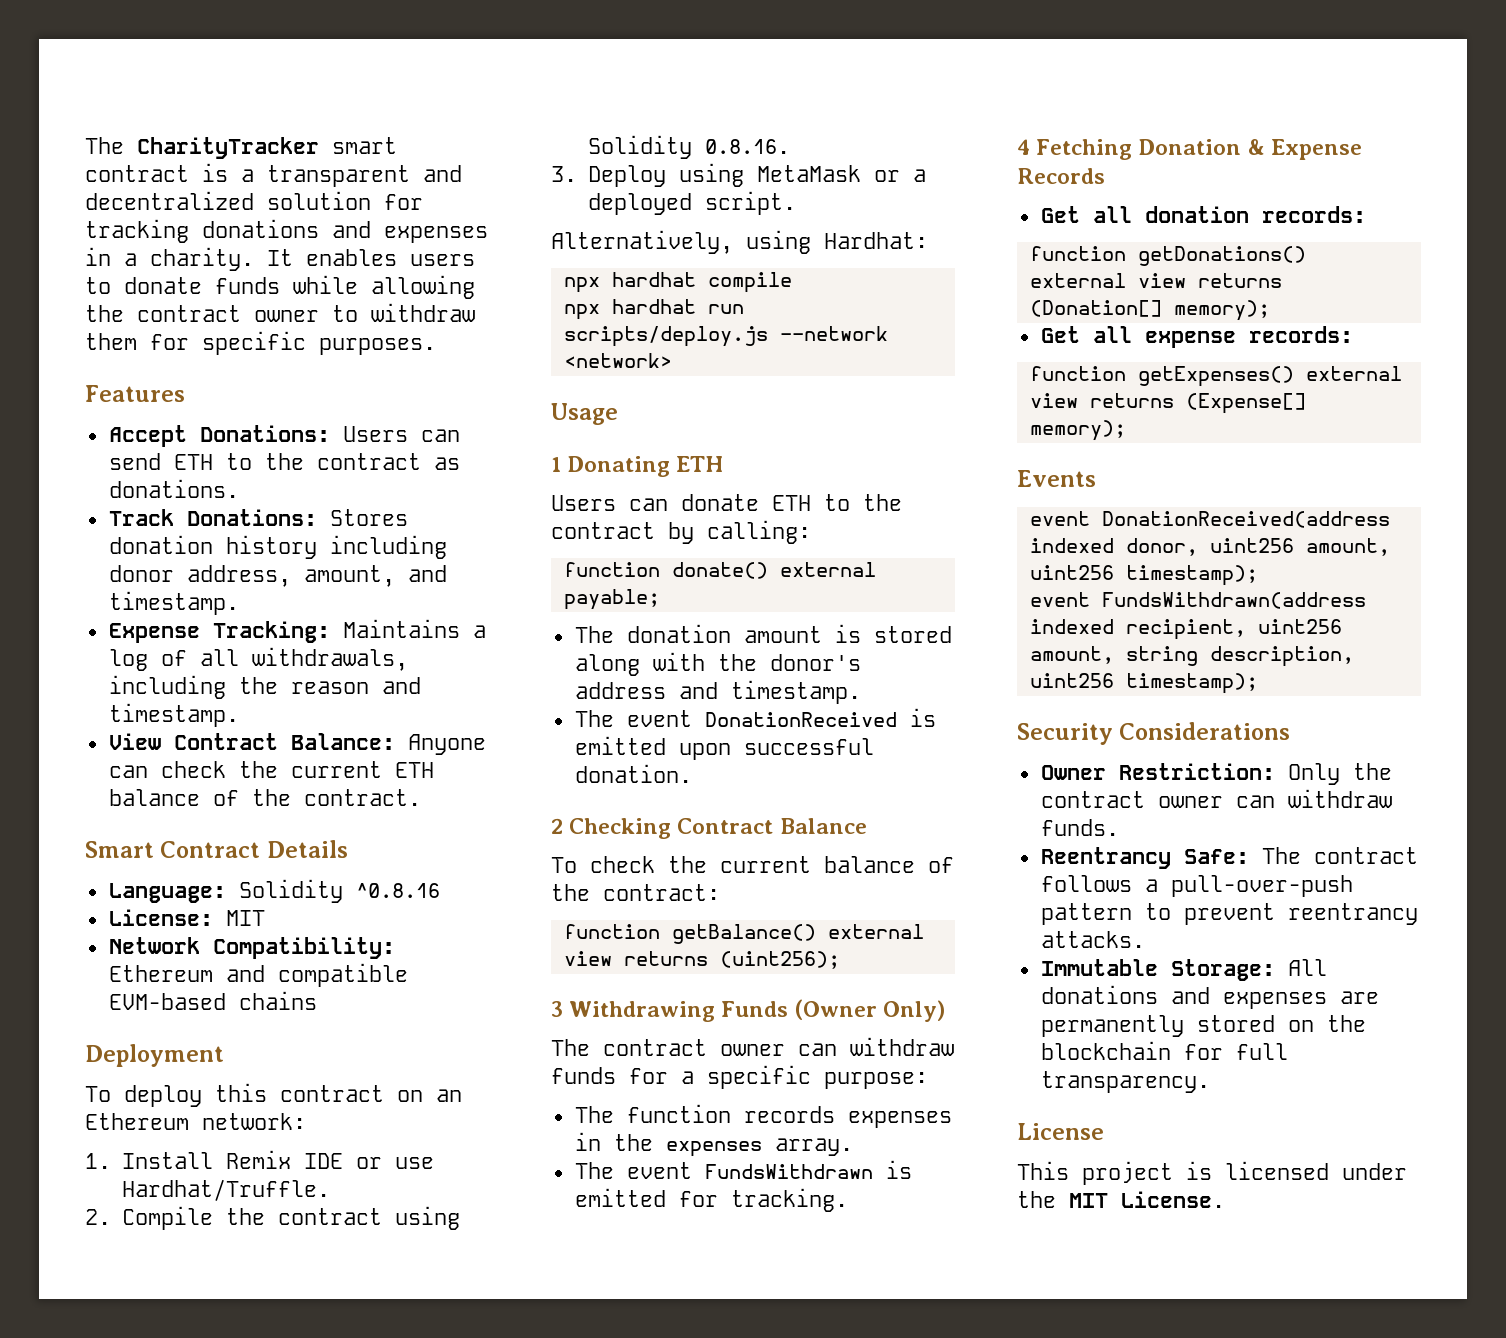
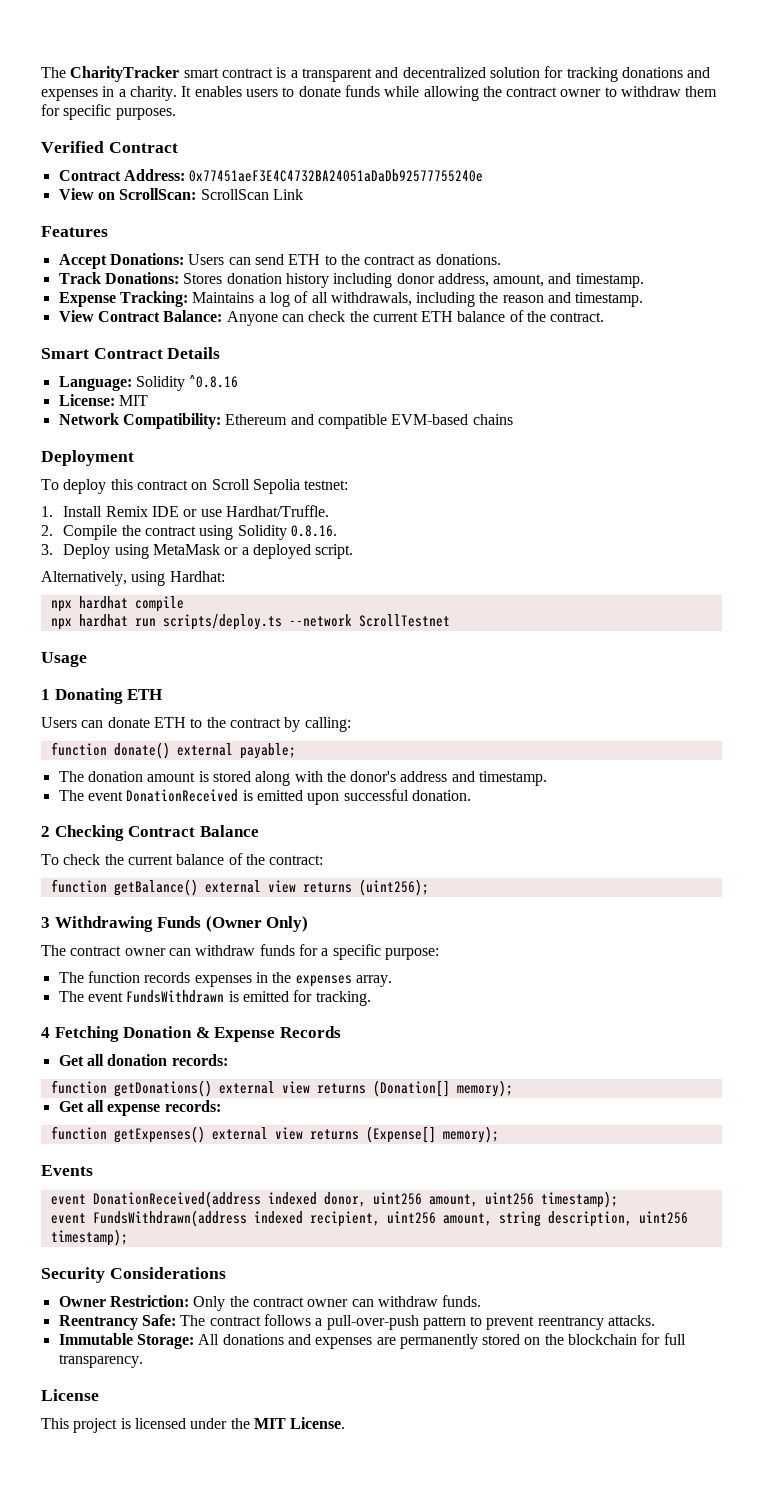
+ Verified Contract
+ Contract Address: 0x77451aeF3E4C4732BA24051aDaDb92577755240e
+ View on ScrollScan: ScrollScan Link
- To deploy this contract on an Ethereum network:
+ To deploy this contract on Scroll Sepolia testnet:
- npx hardhat run scripts/deploy.js --network <network>
+ npx hardhat run scripts/deploy.ts --network ScrollTestnet

